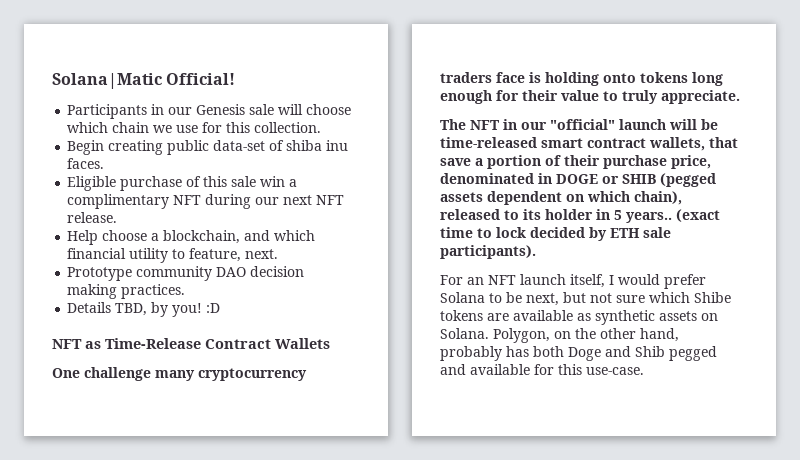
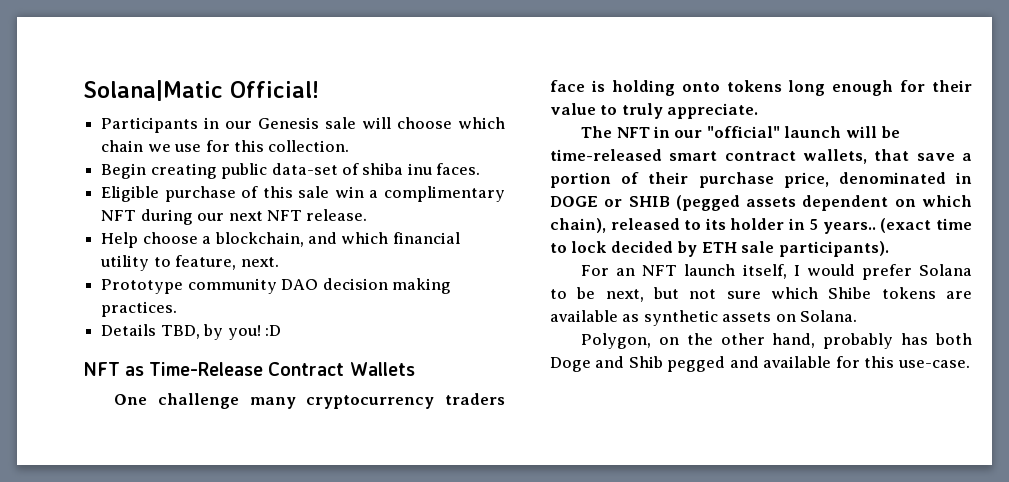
- For an NFT launch itself, I would prefer Solana to be next, but not sure which Shibe tokens are available as synthetic assets on Solana. Polygon, on the other hand, probably has both Doge and Shib pegged and available for this use-case.
+ For an NFT launch itself, I would prefer Solana to be next, but not sure which Shibe tokens are available as synthetic assets on Solana.
+ Polygon, on the other hand, probably has both Doge and Shib pegged and available for this use-case.

